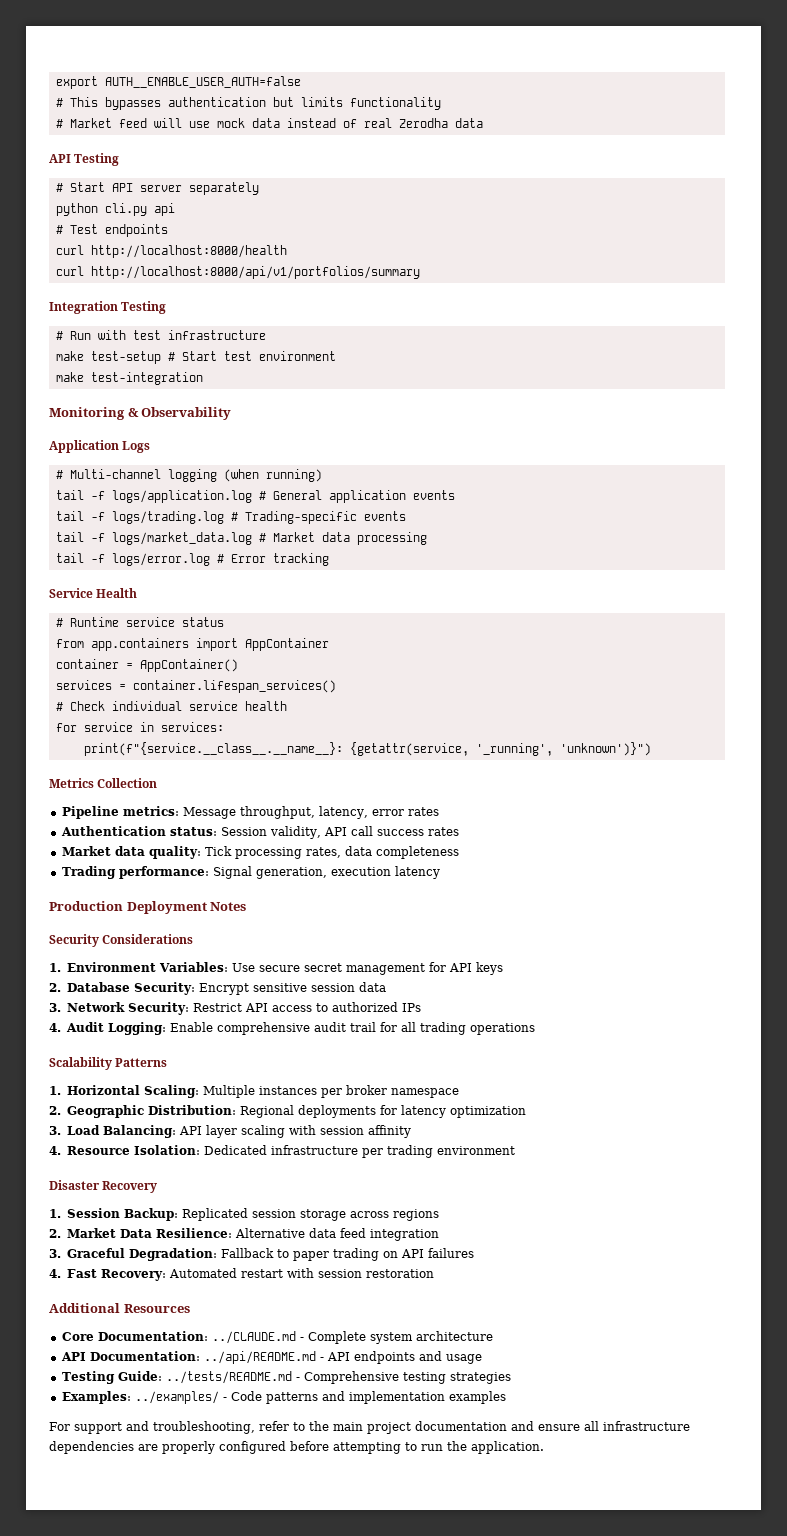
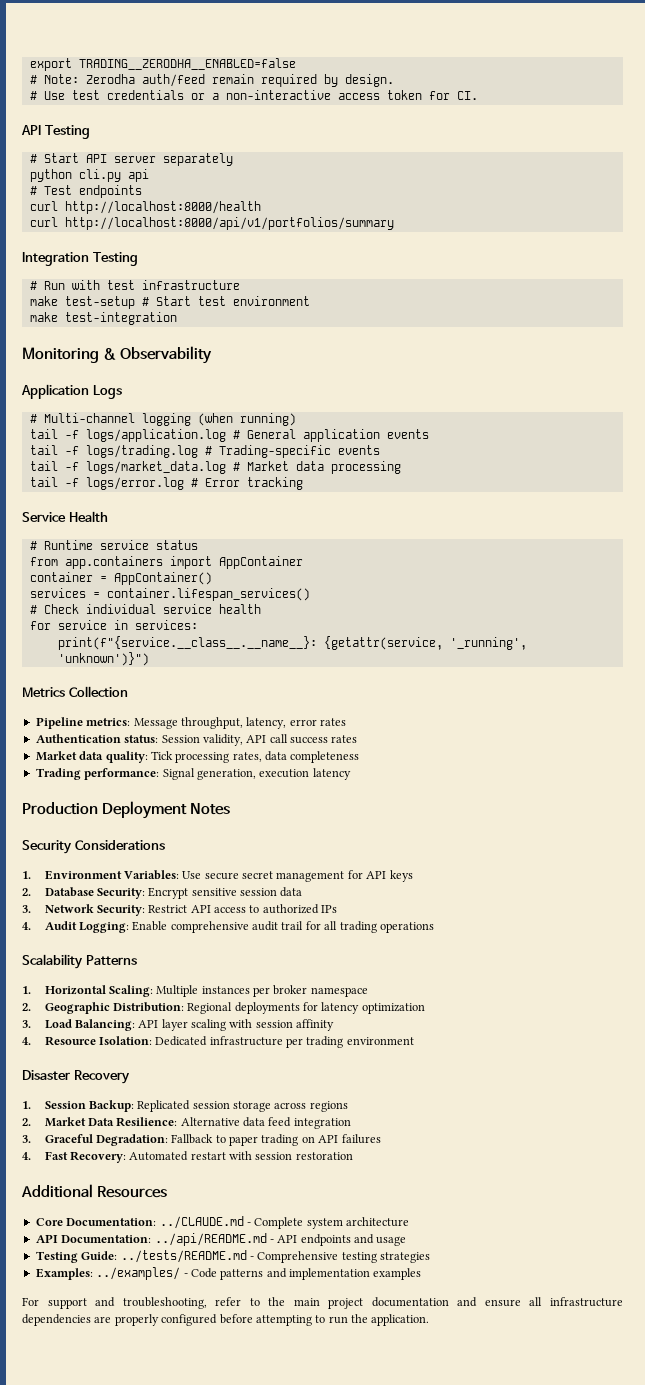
- export AUTH__ENABLE_USER_AUTH=false
- # This bypasses authentication but limits functionality
- # Market feed will use mock data instead of real Zerodha data
+ export TRADING__ZERODHA__ENABLED=false
+ # Note: Zerodha auth/feed remain required by design.
+ # Use test credentials or a non-interactive access token for CI.

